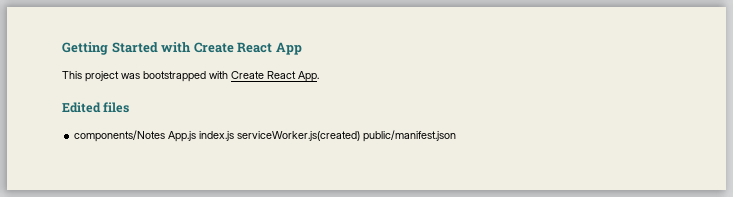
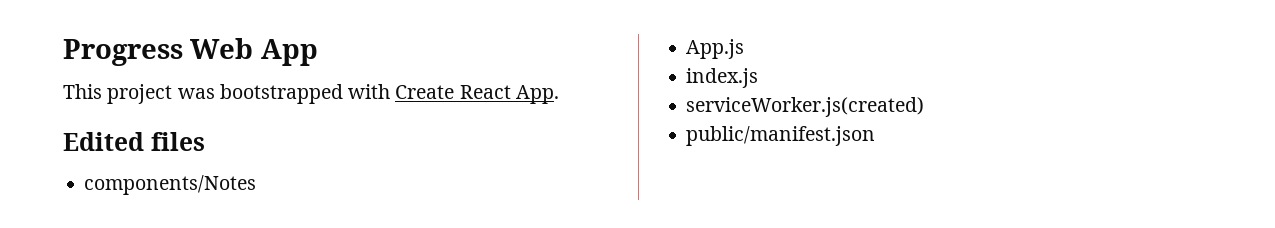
- Getting Started with Create React App
+ Progress Web App
- components/Notes App.js index.js serviceWorker.js(created) public/manifest.json
+ components/Notes
+ App.js
+ index.js
+ serviceWorker.js(created)
+ public/manifest.json

